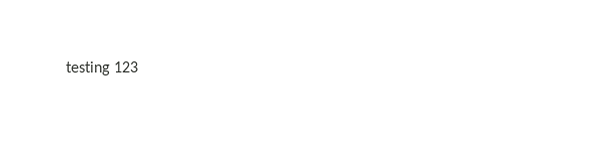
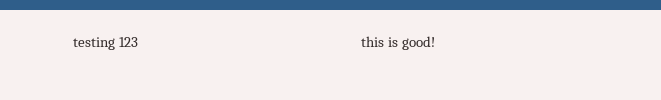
+ this is good!

